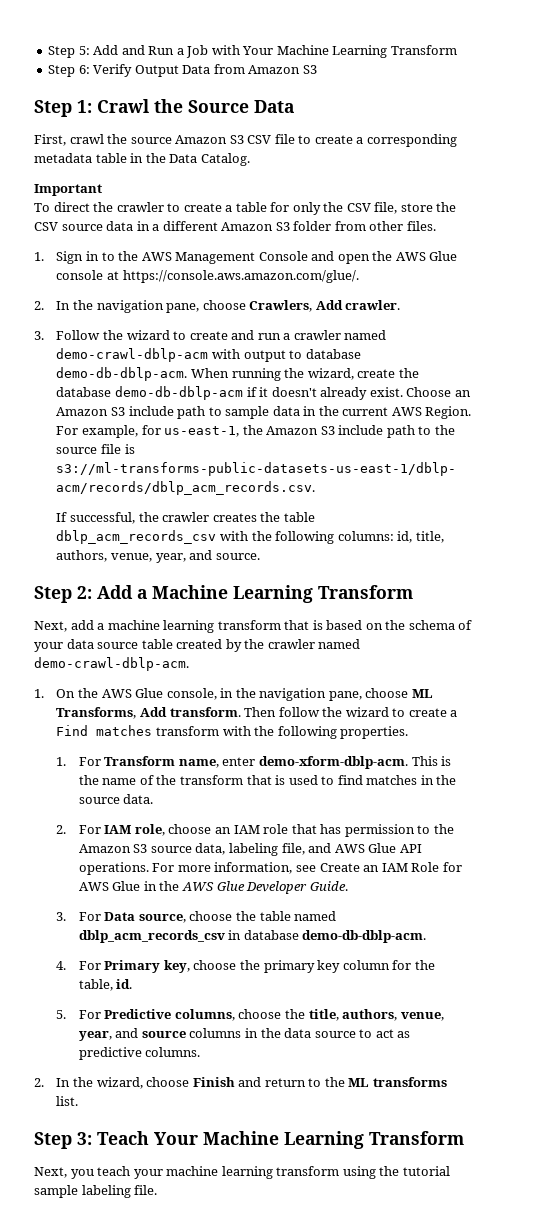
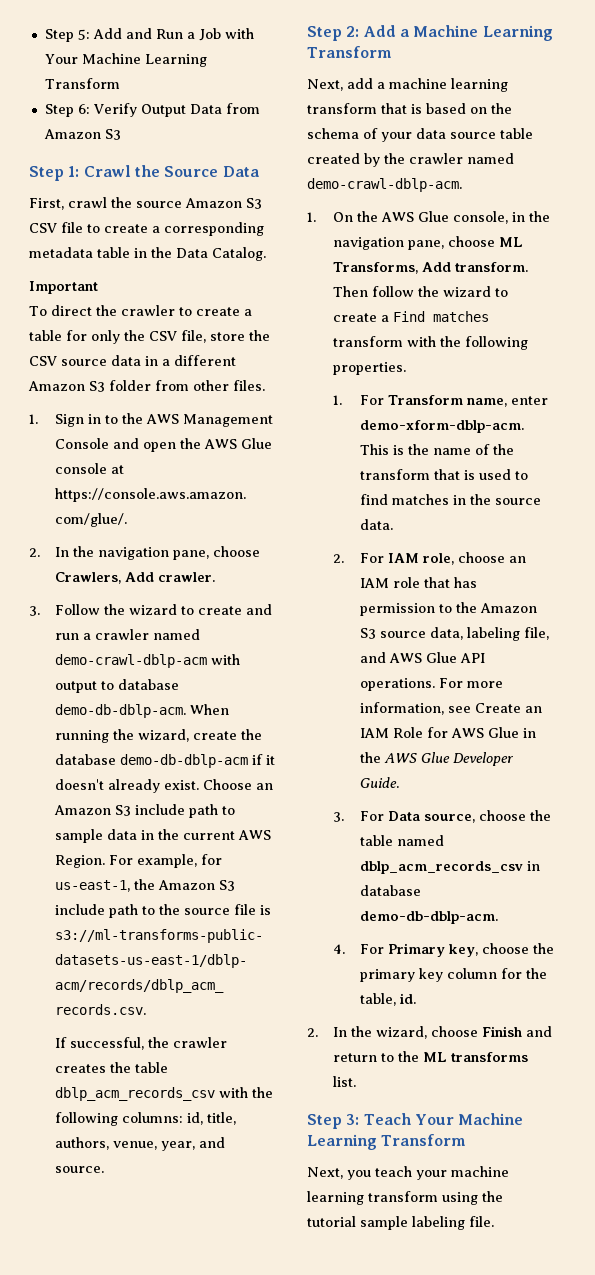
- 5. For Predictive columns, choose the title, authors, venue, year, and source columns in the data source to act as predictive columns.

